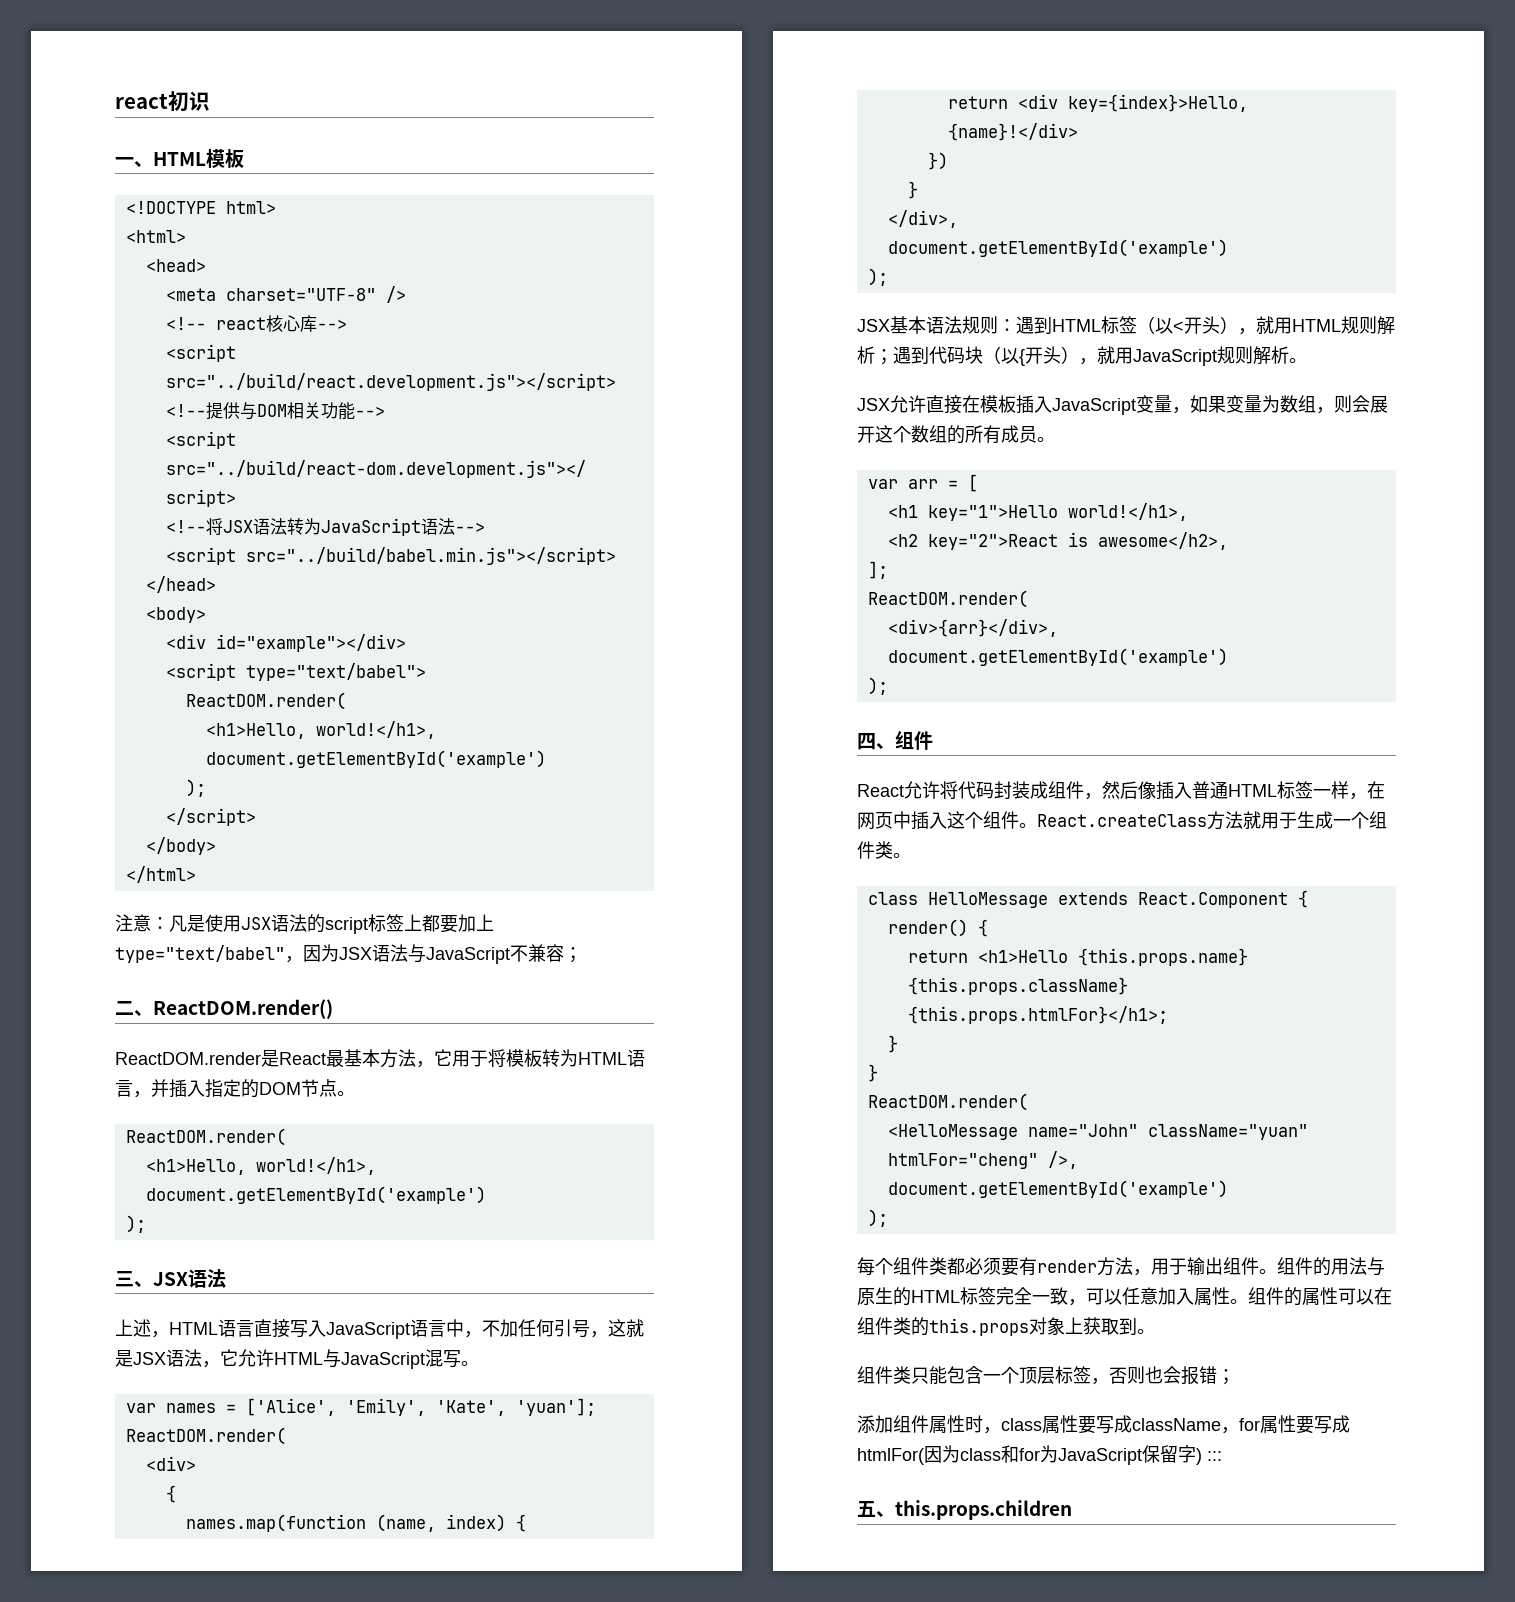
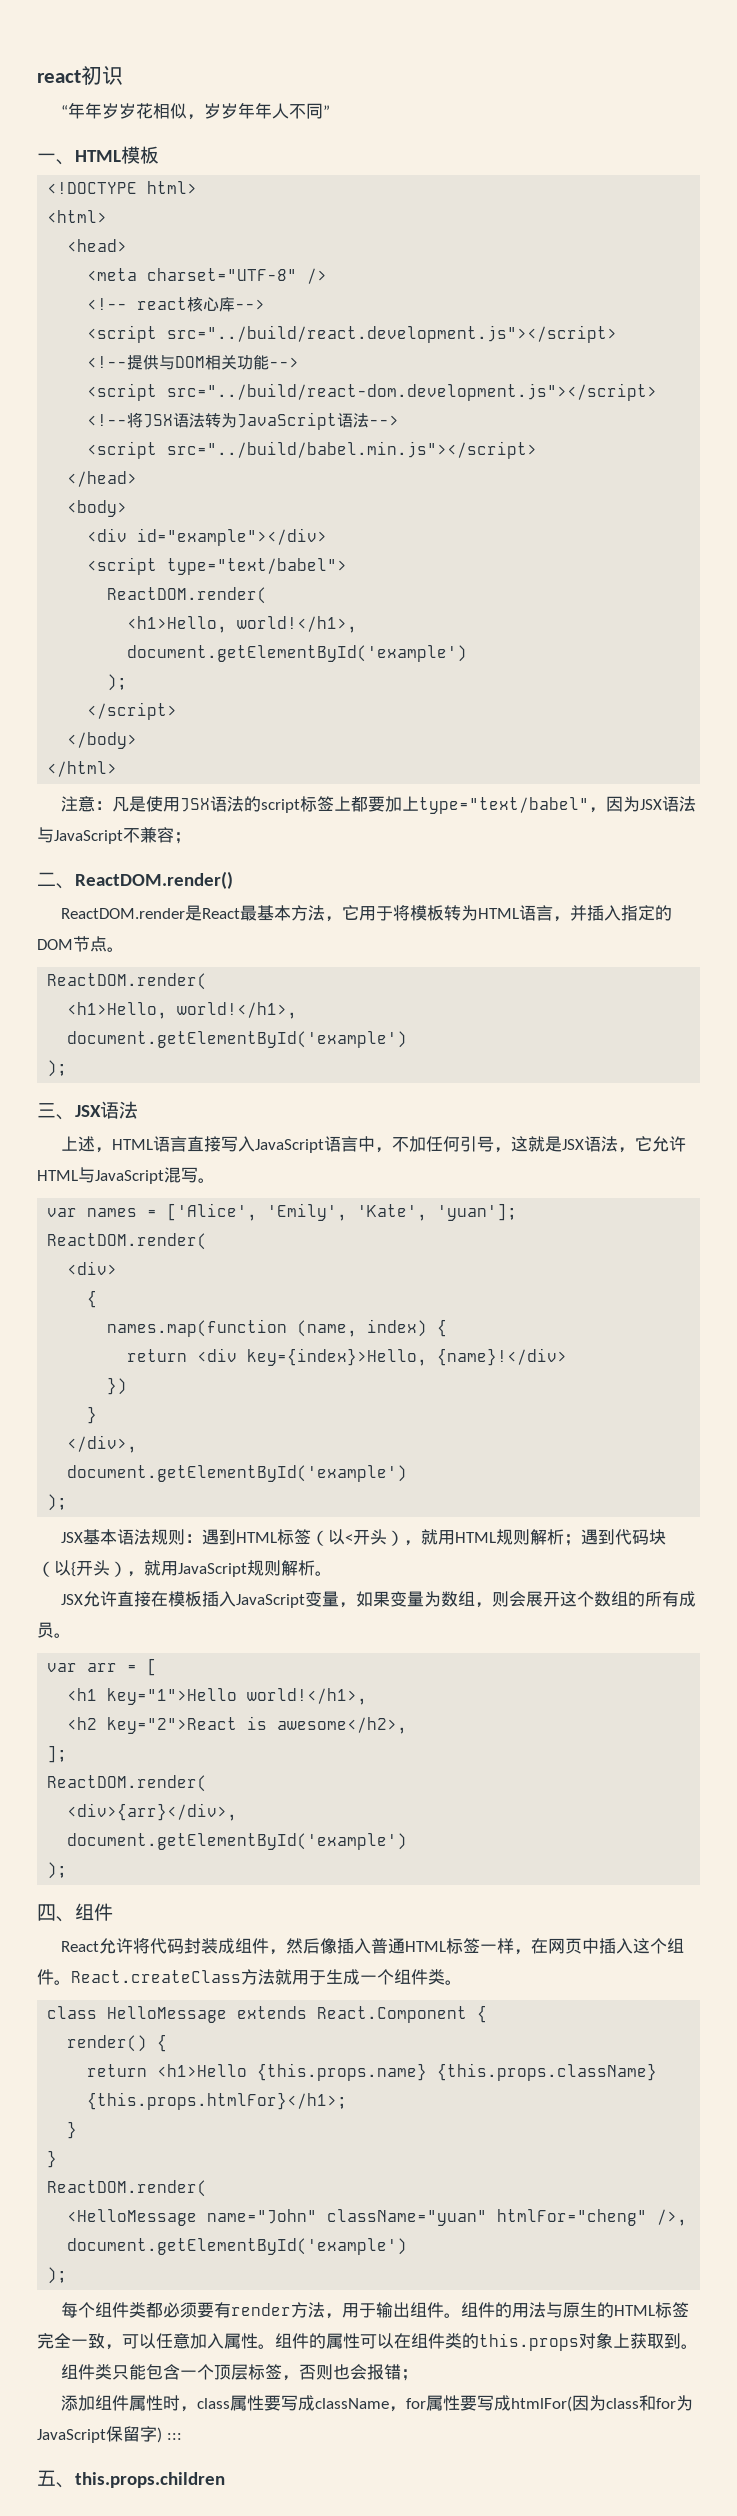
+ “年年岁岁花相似，岁岁年年人不同”

